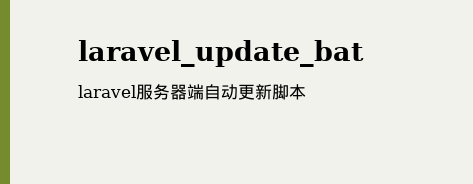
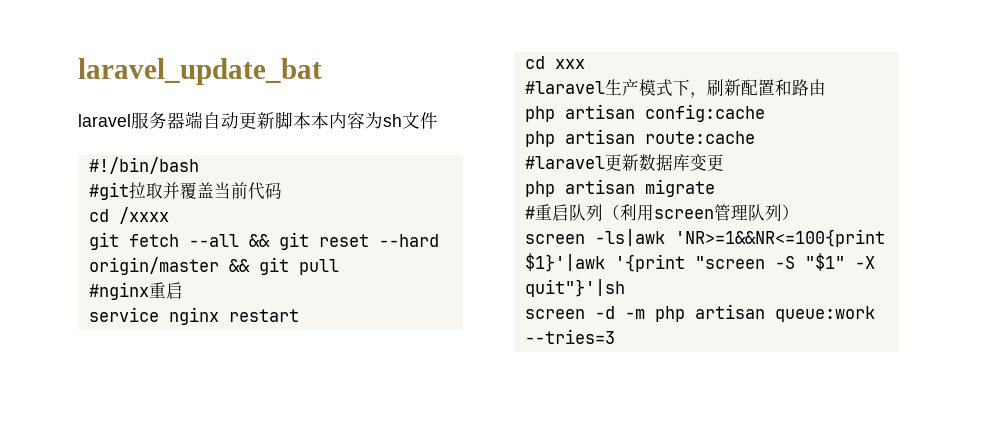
- laravel服务器端自动更新脚本
+ laravel服务器端自动更新脚本本内容为sh文件
+ #!/bin/bash
+ #git拉取并覆盖当前代码
+ cd /xxxx
+ git fetch --all && git reset --hard origin/master && git pull
+ #nginx重启
+ service nginx restart
+ cd xxx
+ #laravel生产模式下，刷新配置和路由
+ php artisan config:cache
+ php artisan route:cache
+ #laravel更新数据库变更
+ php artisan migrate
+ #重启队列（利用screen管理队列）
+ screen -ls|awk 'NR>=1&&NR<=100{print $1}'|awk '{print "screen -S "$1" -X quit"}'|sh
+ screen -d -m php artisan queue:work --tries=3

